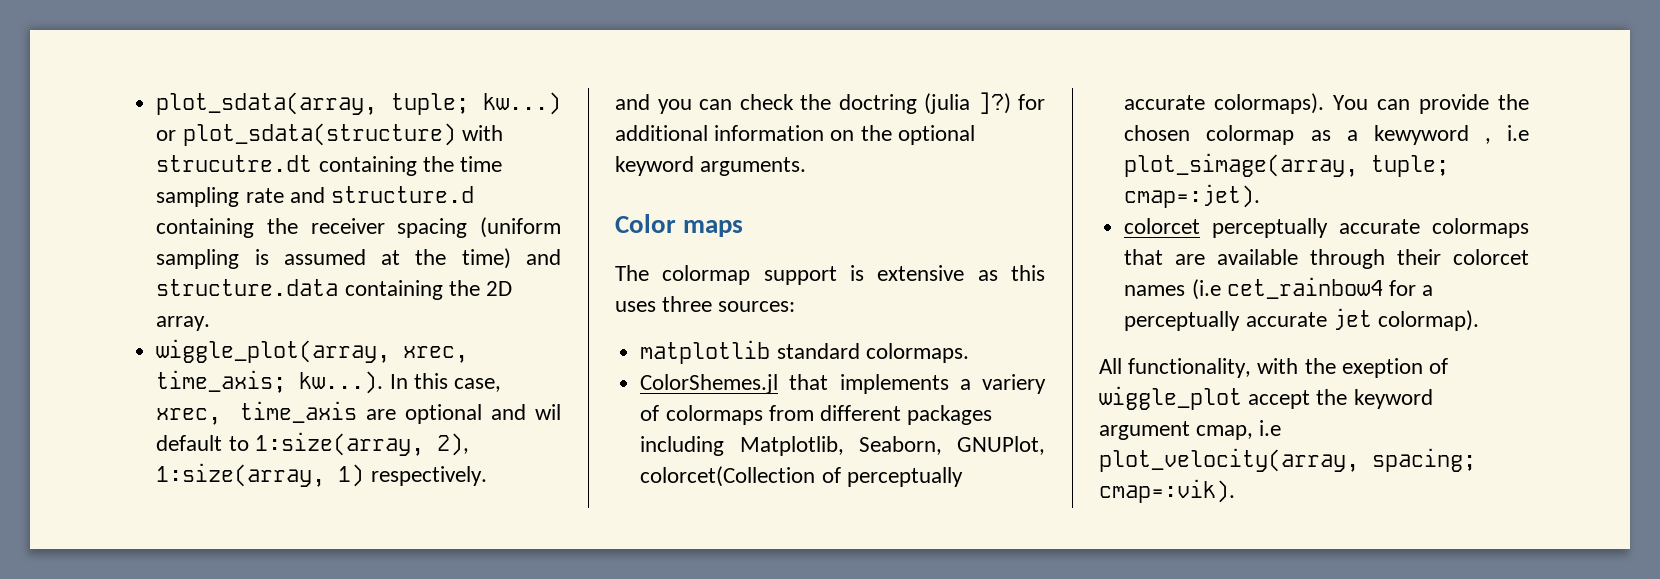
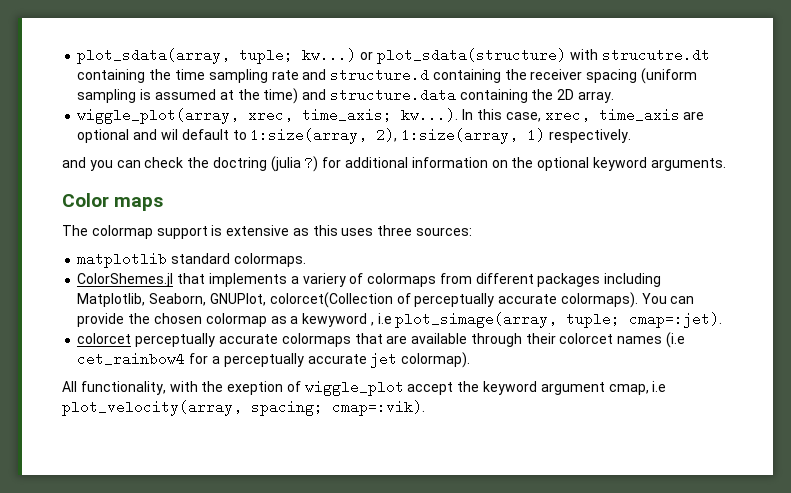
- and you can check the doctring (julia ]?) for additional information on the optional keyword arguments.
+ and you can check the doctring (julia ?) for additional information on the optional keyword arguments.

